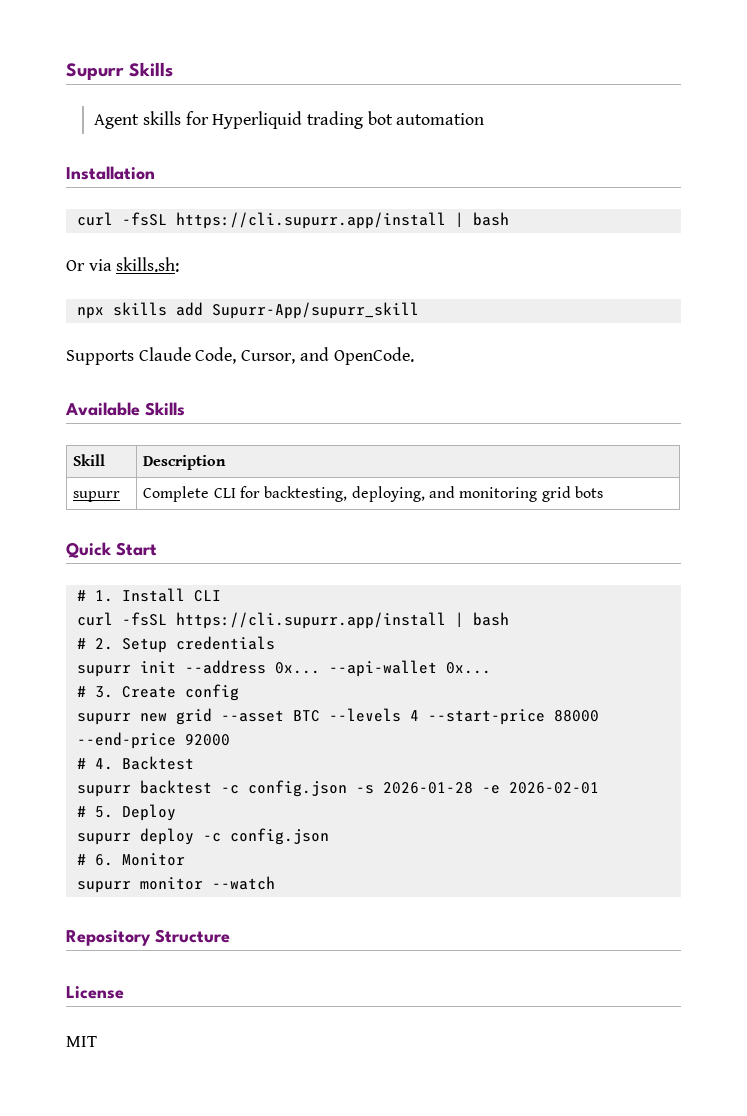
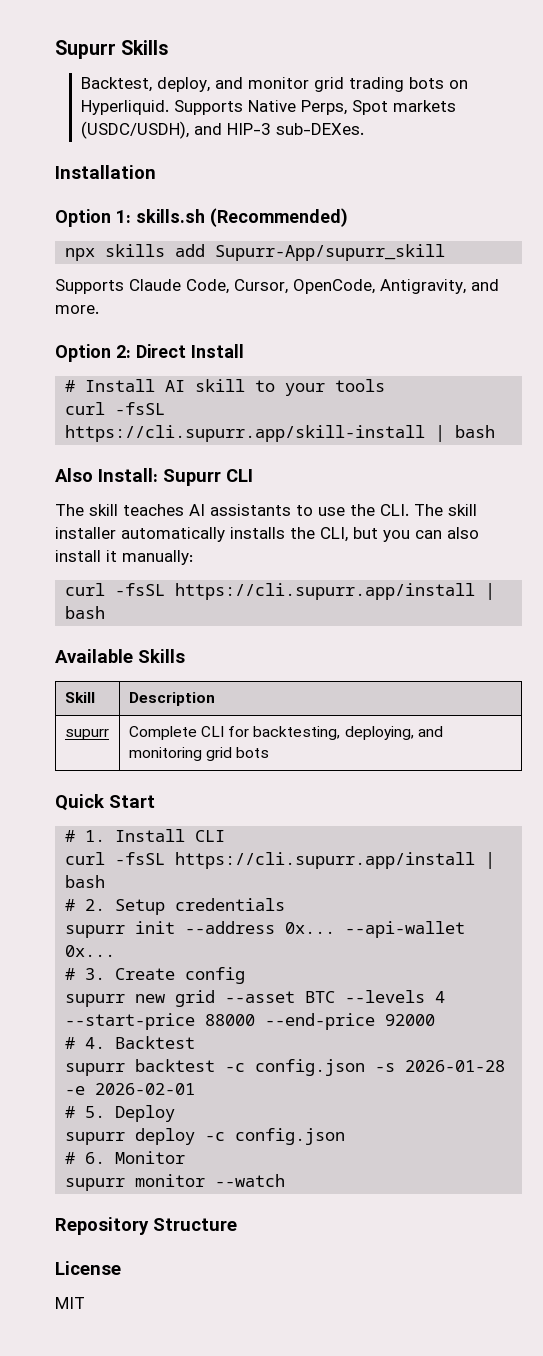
- Agent skills for Hyperliquid trading bot automation
+ Backtest, deploy, and monitor grid trading bots on Hyperliquid. Supports Native Perps, Spot markets (USDC/USDH), and HIP-3 sub-DEXes.
  Installation
- curl -fsSL https://cli.supurr.app/install | bash
- Or via skills.sh:
+ Option 1: skills.sh (Recommended)
- Supports Claude Code, Cursor, and OpenCode.
+ Supports Claude Code, Cursor, OpenCode, Antigravity, and more.
+ Option 2: Direct Install
+ # Install AI skill to your tools
+ curl -fsSL https://cli.supurr.app/skill-install | bash
+ Also Install: Supurr CLI
+ The skill teaches AI assistants to use the CLI. The skill installer automatically installs the CLI, but you can also install it manually:
+ curl -fsSL https://cli.supurr.app/install | bash

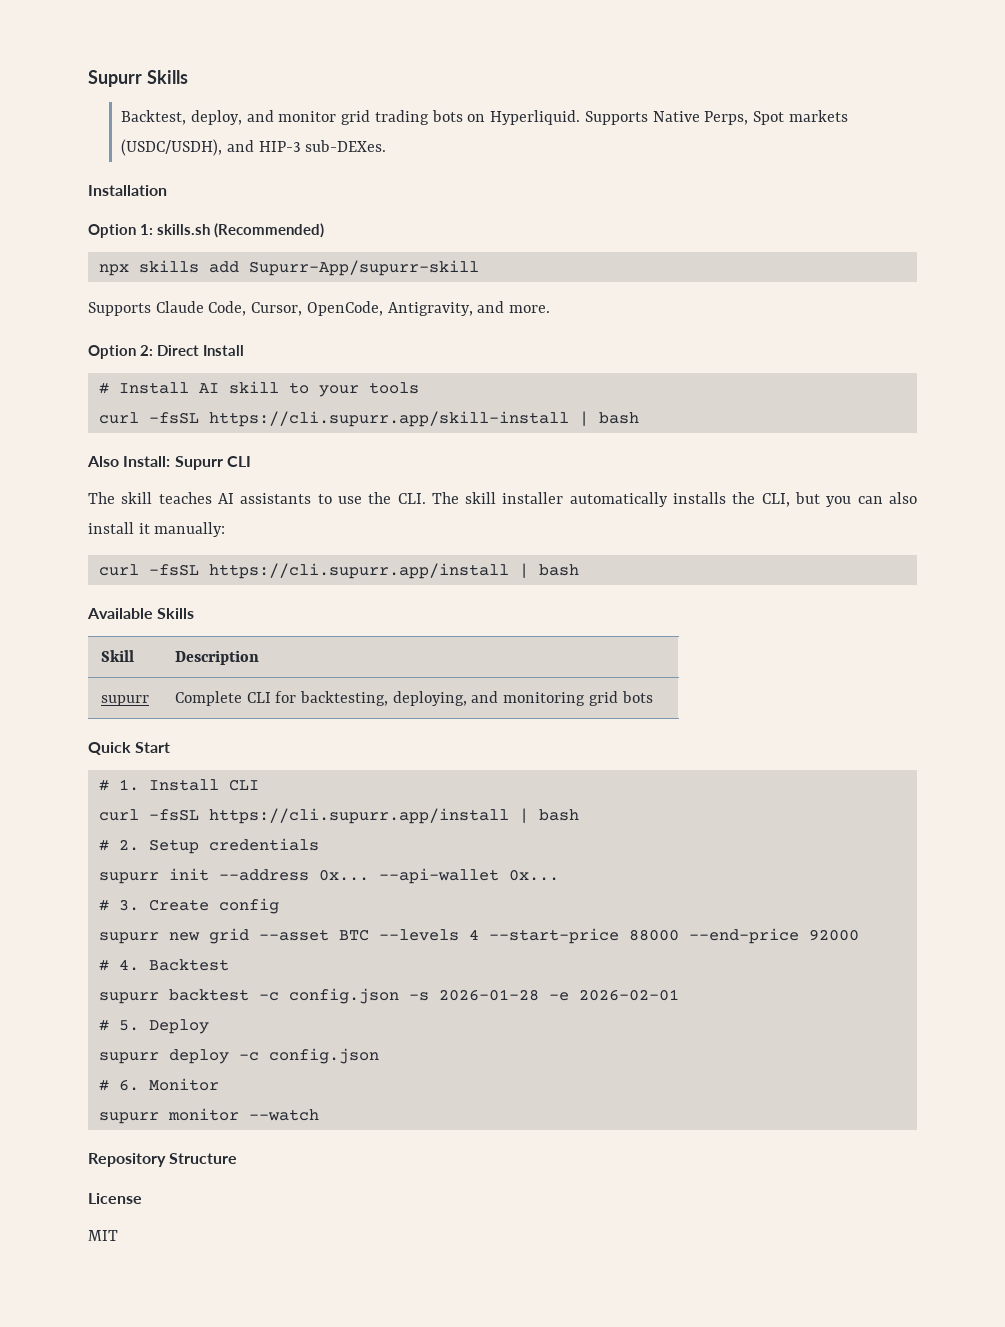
- npx skills add Supurr-App/supurr_skill
+ npx skills add Supurr-App/supurr-skill

